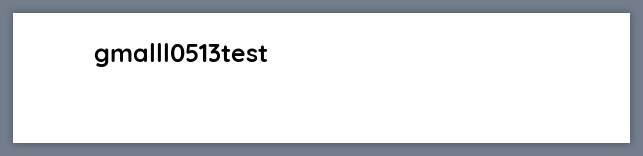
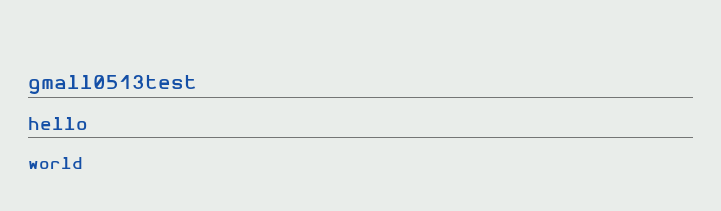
- gmalll0513test
+ gmall0513test
+ hello
+ world

